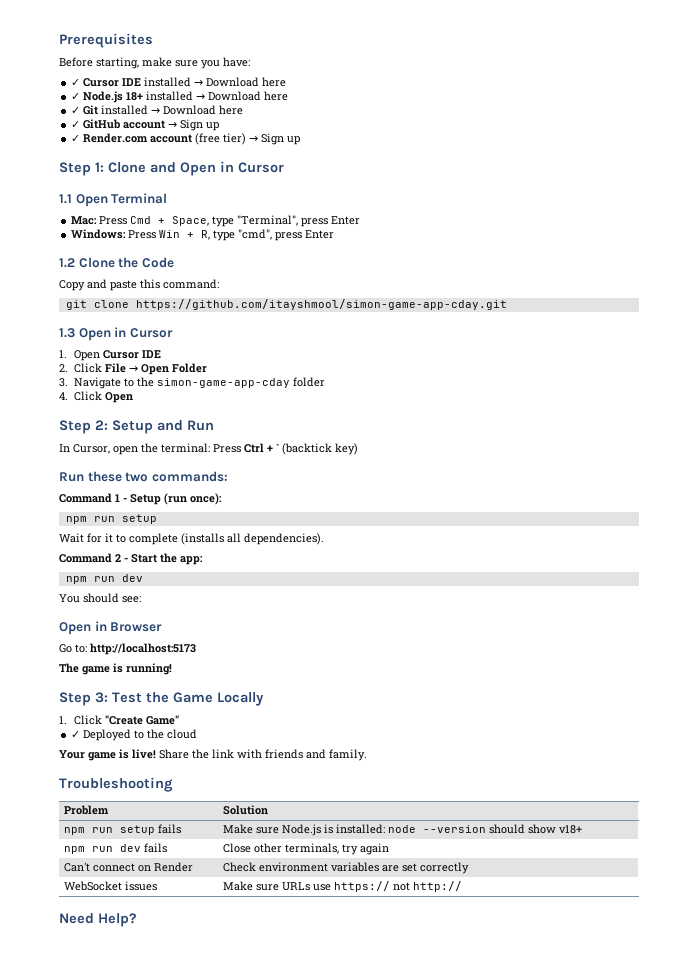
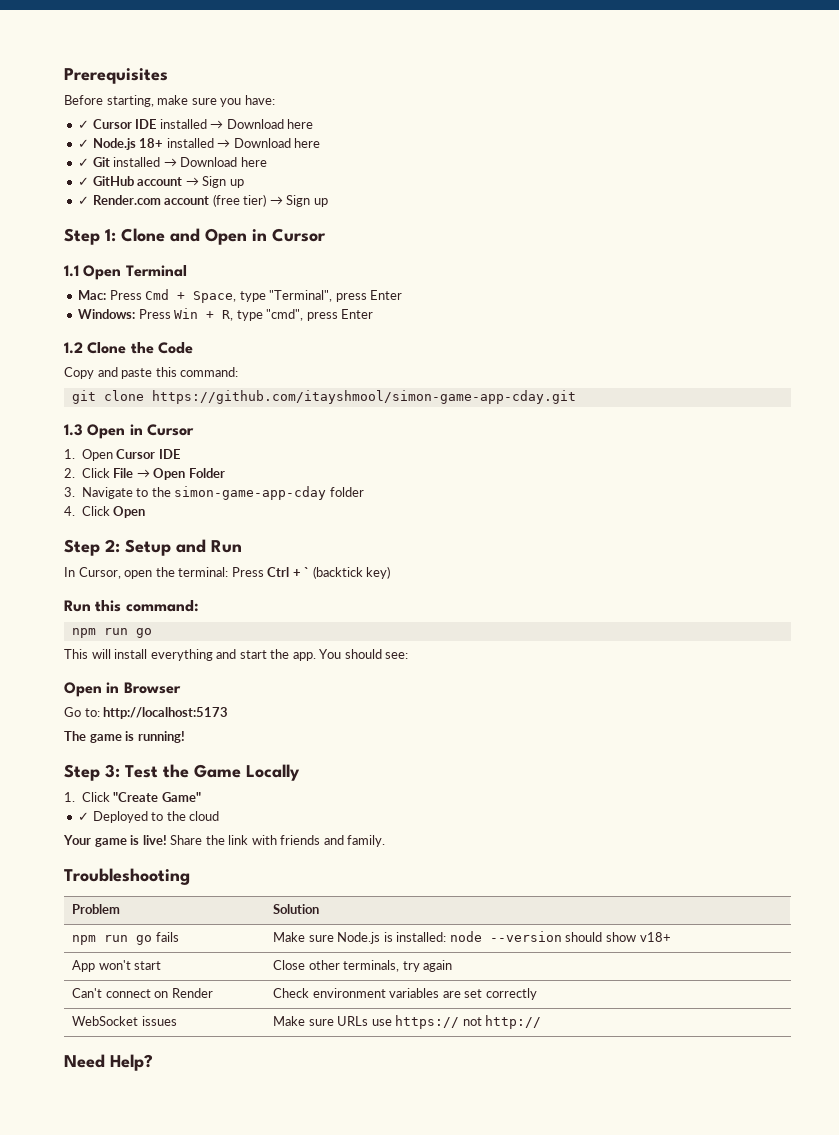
- Run these two commands:
- Command 1 - Setup (run once):
- npm run setup
- Wait for it to complete (installs all dependencies).
- Command 2 - Start the app:
- npm run dev
- You should see:
+ Run this command:
+ npm run go
+ This will install everything and start the app. You should see:
- npm run setup fails | Make sure Node.js is installed: node --version should show v18+
+ npm run go fails | Make sure Node.js is installed: node --version should show v18+
- npm run dev fails | Close other terminals, try again
+ App won't start | Close other terminals, try again

